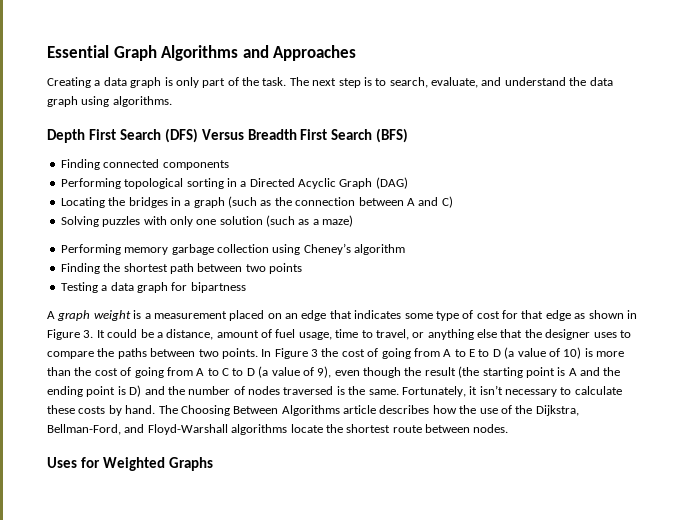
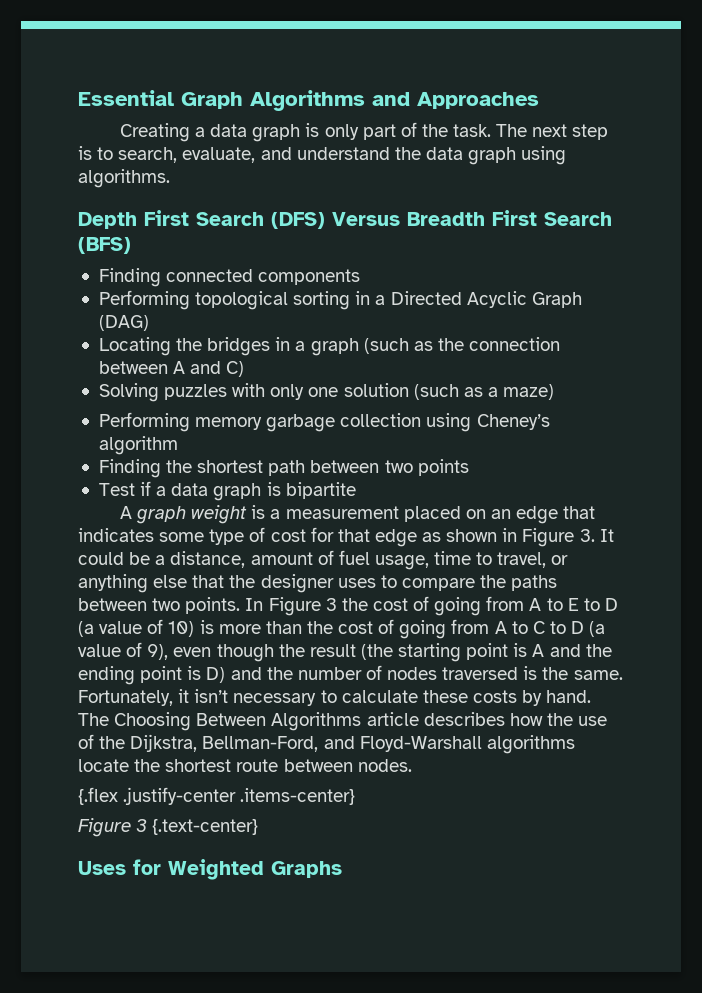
- Testing a data graph for bipartness
+ Test if a data graph is bipartite
+ {.flex .justify-center .items-center}
+ Figure 3 {.text-center}

